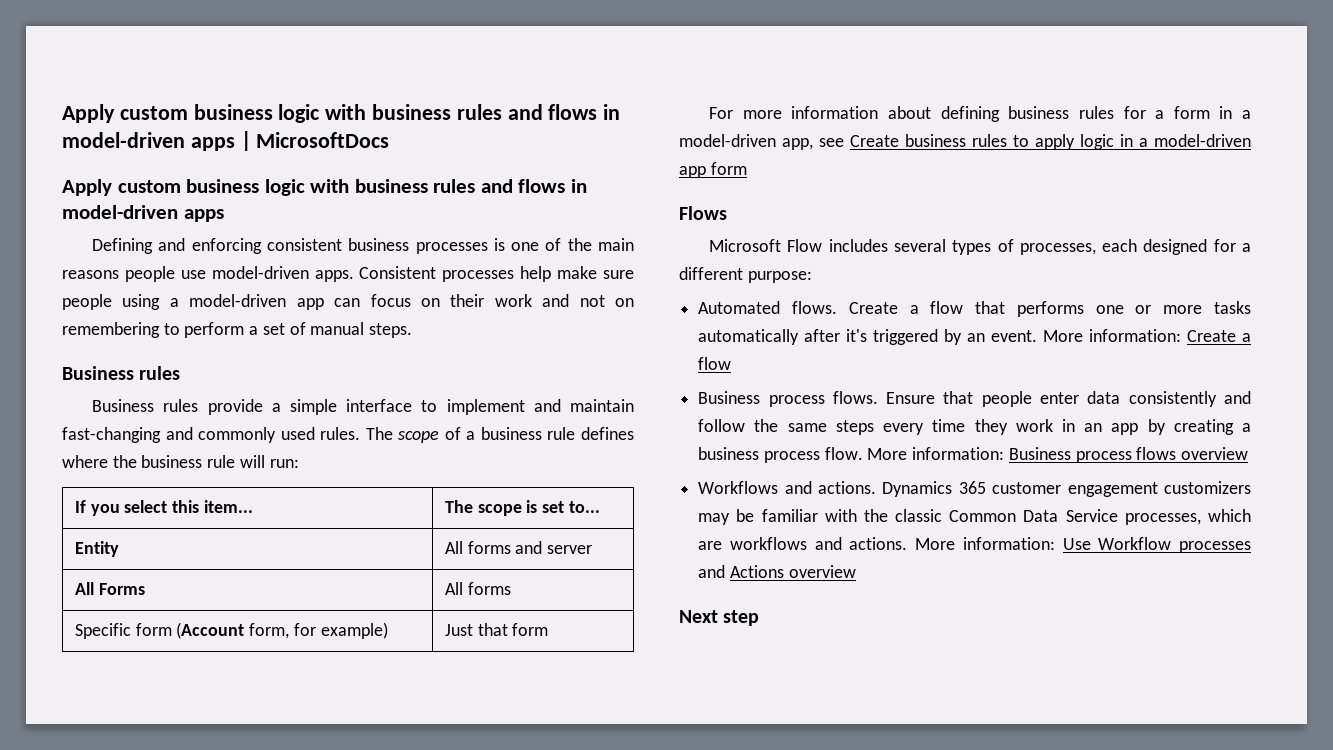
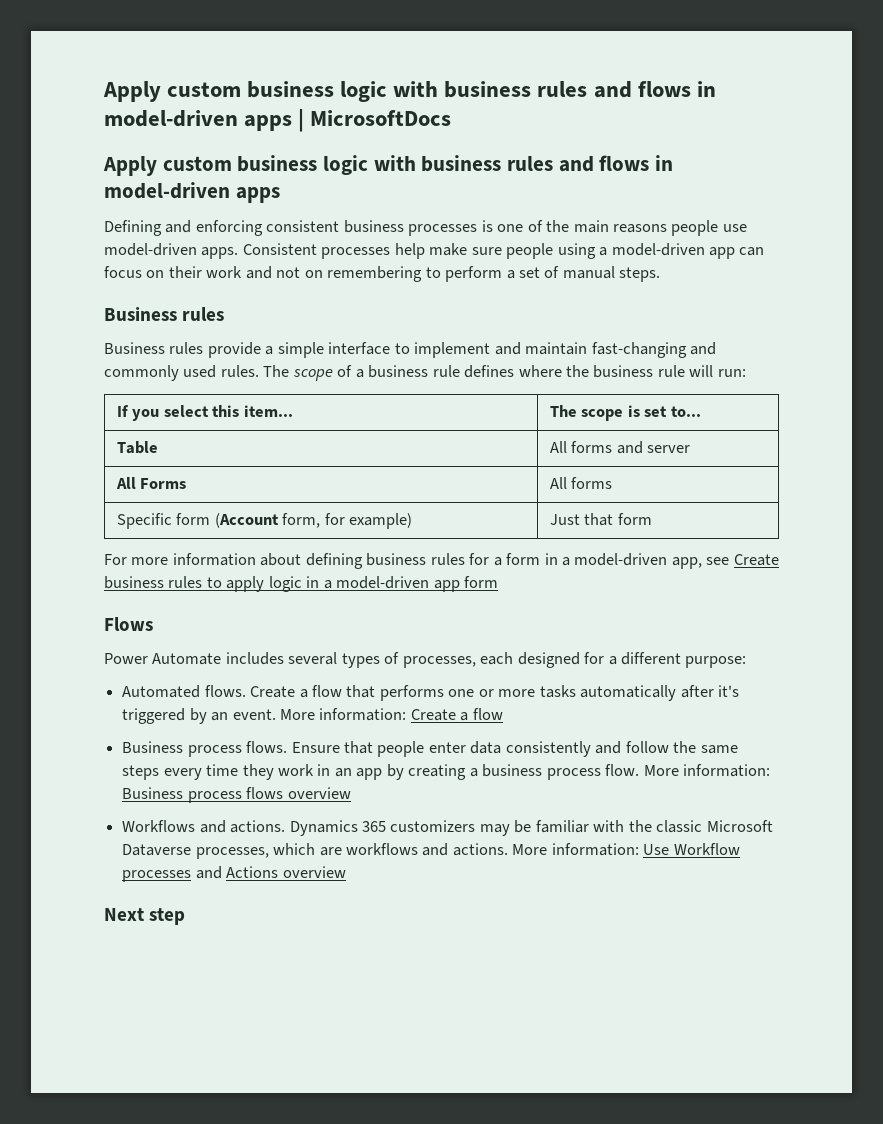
- Entity | All forms and server
+ Table | All forms and server
- Microsoft Flow includes several types of processes, each designed for a different purpose:
+ Power Automate includes several types of processes, each designed for a different purpose:
- Dynamics 365 customer engagement customizers may be familiar with the classic Common Data Service processes, which are workflows and actions.
+ Dynamics 365 customizers may be familiar with the classic Microsoft Dataverse processes, which are workflows and actions.

